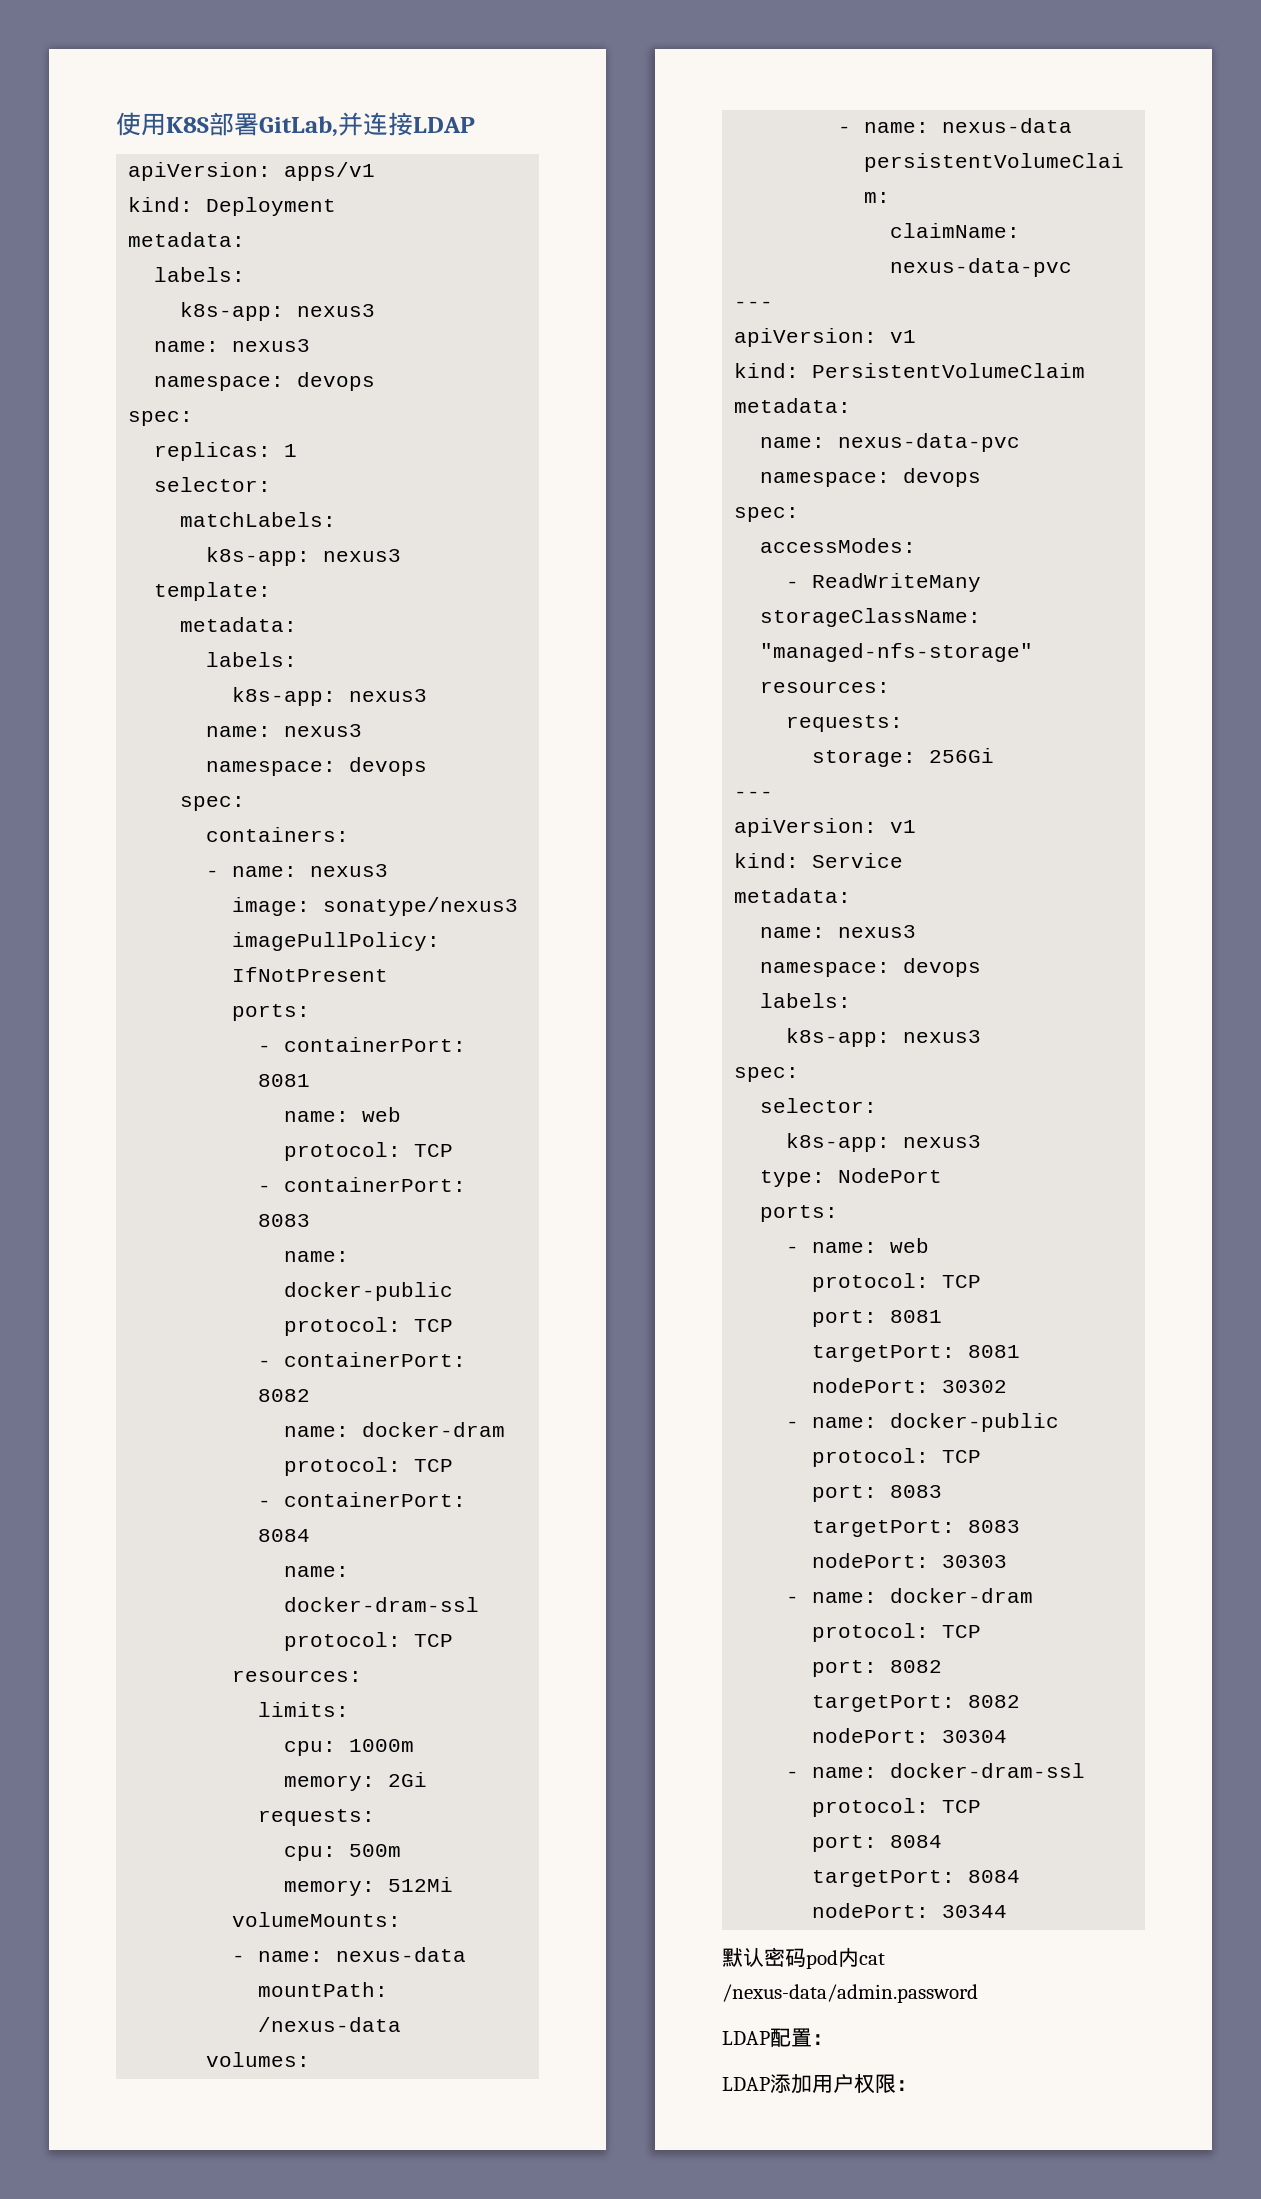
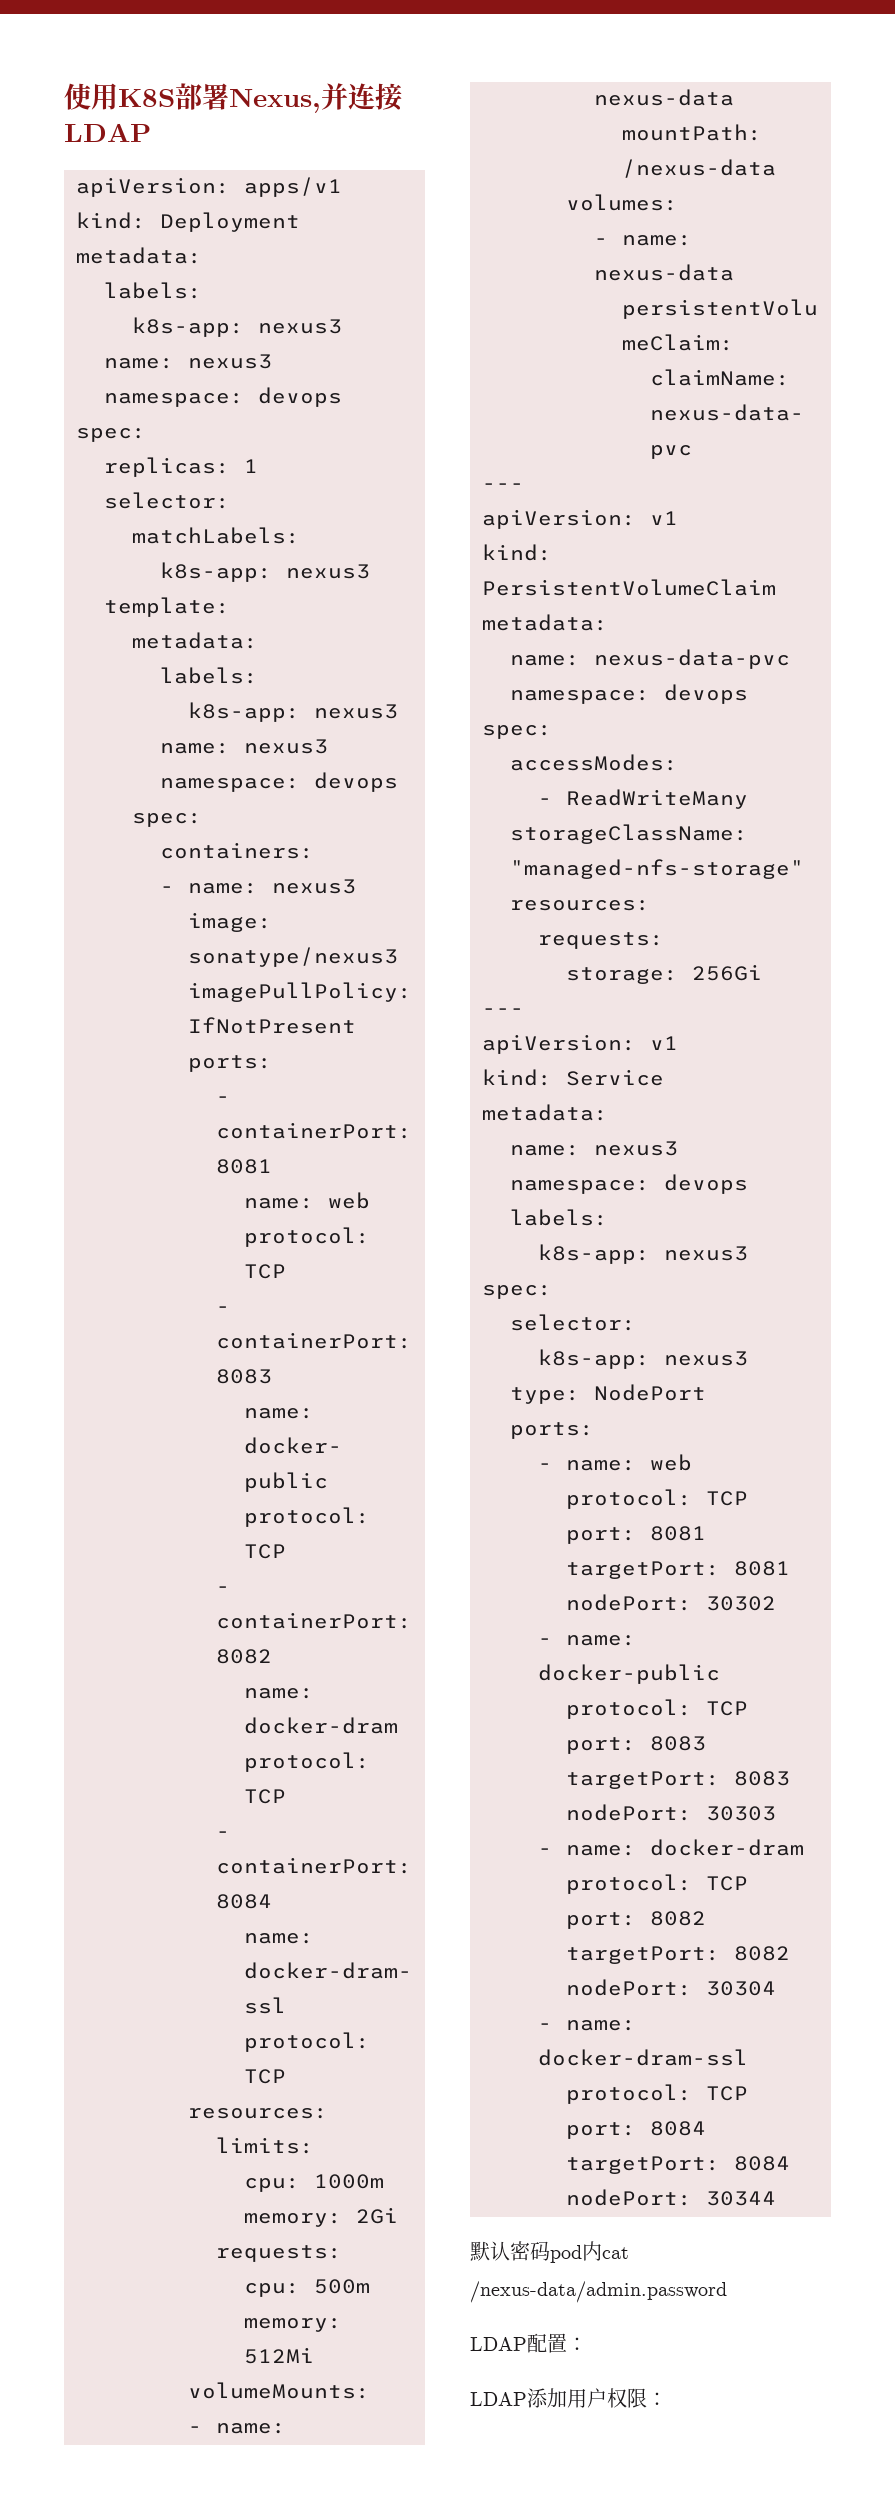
- 使用K8S部署GitLab,并连接LDAP
+ 使用K8S部署Nexus,并连接LDAP

